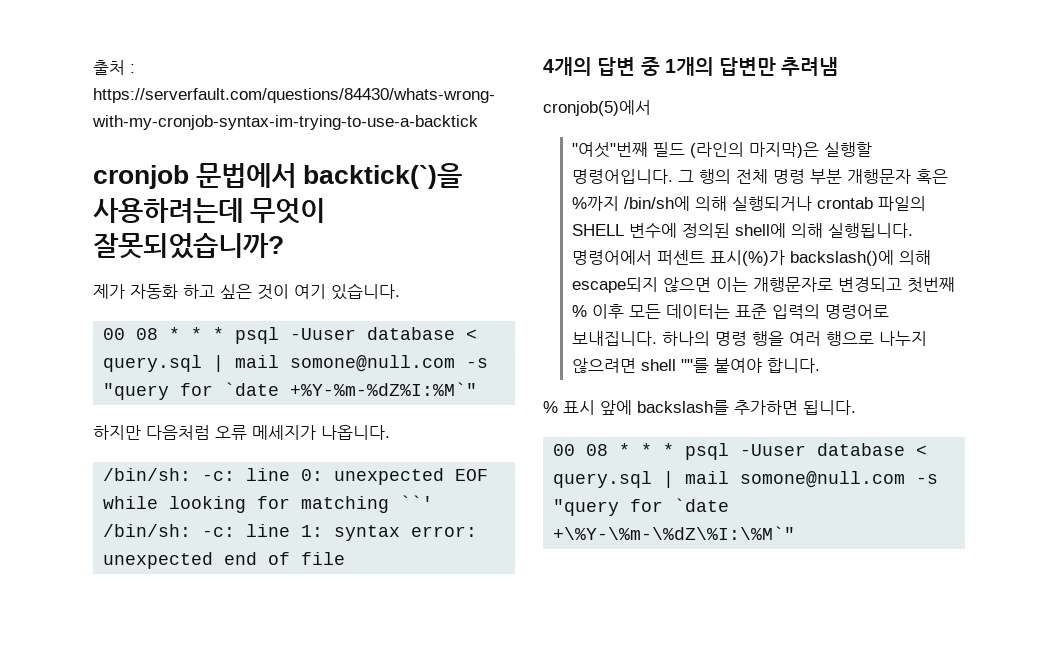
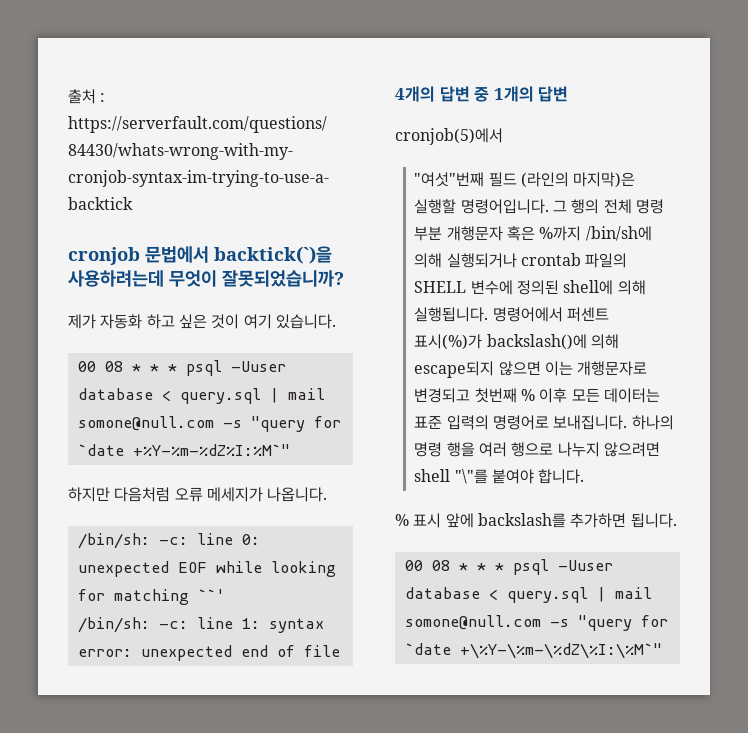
- 4개의 답변 중 1개의 답변만 추려냄
+ 4개의 답변 중 1개의 답변
- 하나의 명령 행을 여러 행으로 나누지 않으려면 shell ""를 붙여야 합니다.
+ 하나의 명령 행을 여러 행으로 나누지 않으려면 shell "\"를 붙여야 합니다.

